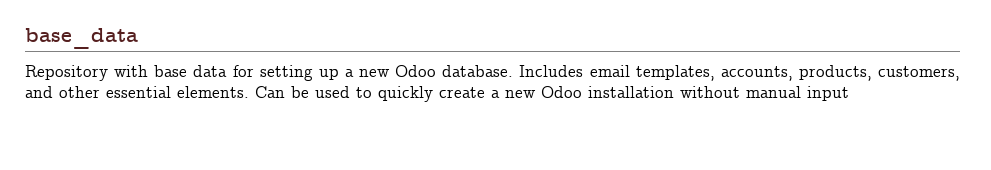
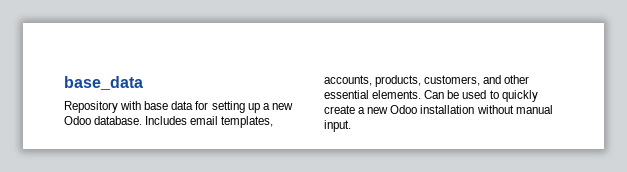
- Can be used to quickly create a new Odoo installation without manual input
+ Can be used to quickly create a new Odoo installation without manual input.

